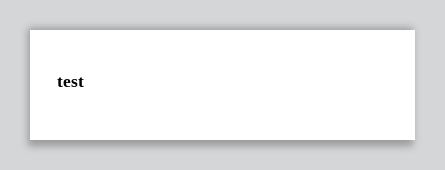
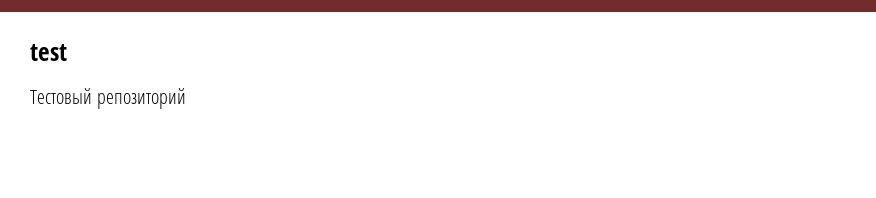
+ Тестовый репозиторий

